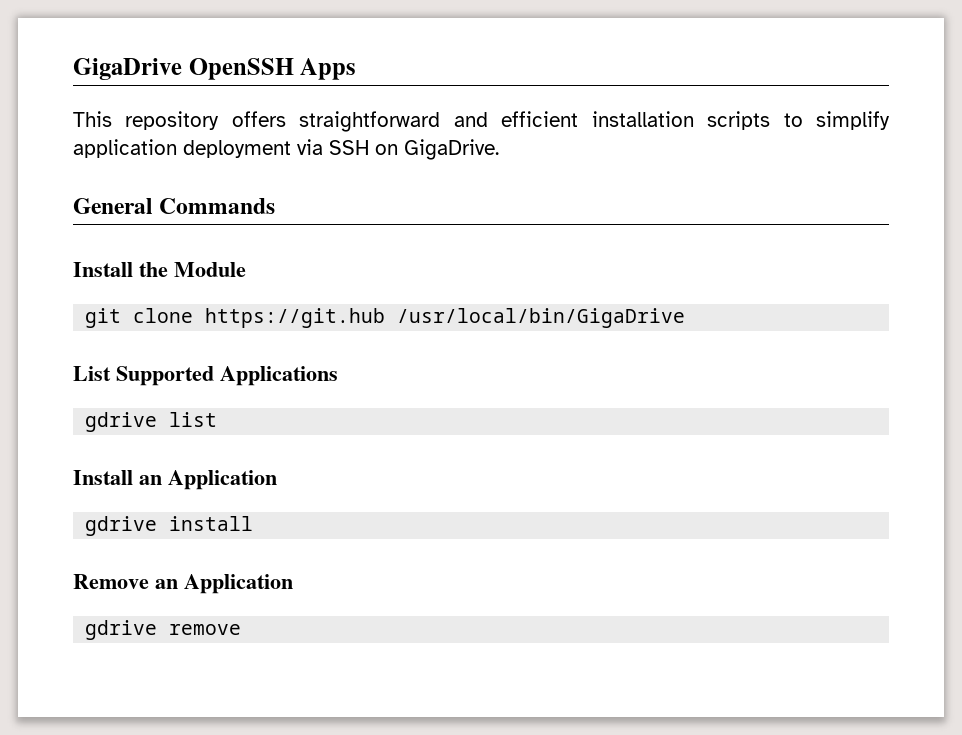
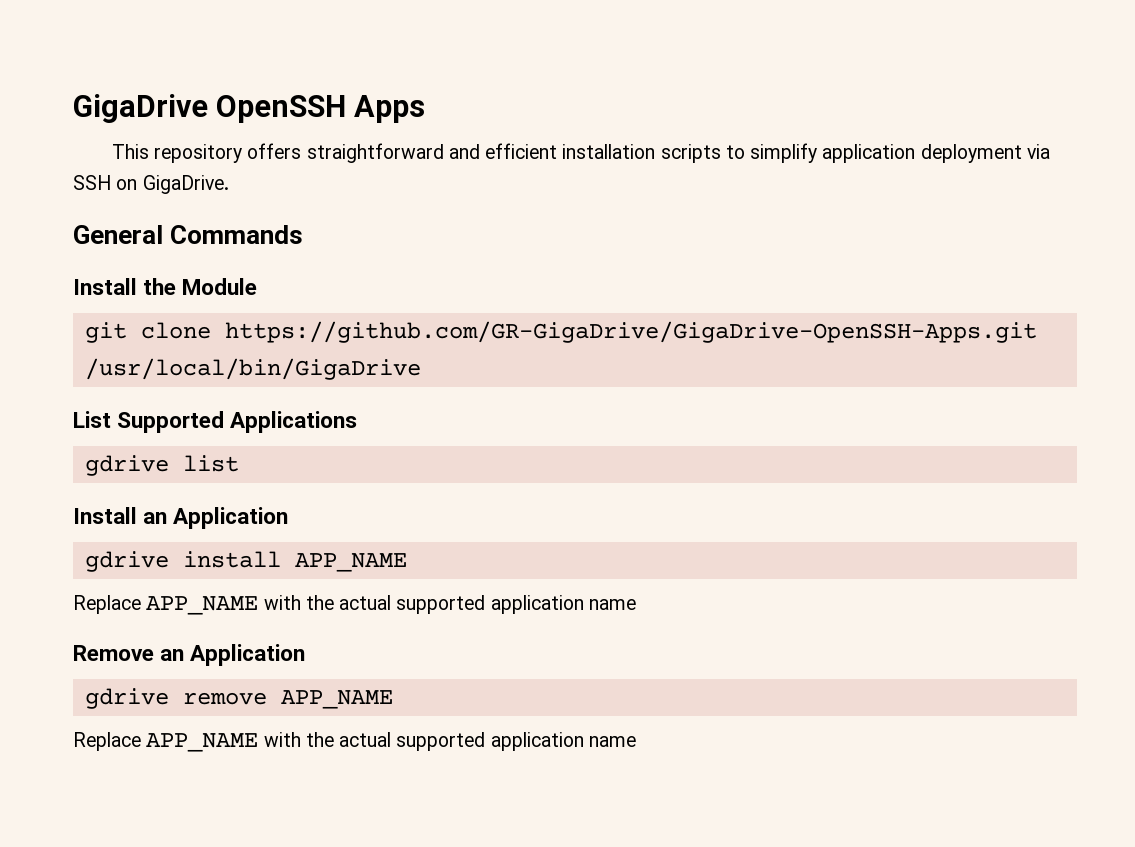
- git clone https://git.hub /usr/local/bin/GigaDrive
+ git clone https://github.com/GR-GigaDrive/GigaDrive-OpenSSH-Apps.git /usr/local/bin/GigaDrive
- gdrive install
+ gdrive install APP_NAME
+ Replace APP_NAME with the actual supported application name
- gdrive remove
+ gdrive remove APP_NAME
+ Replace APP_NAME with the actual supported application name

